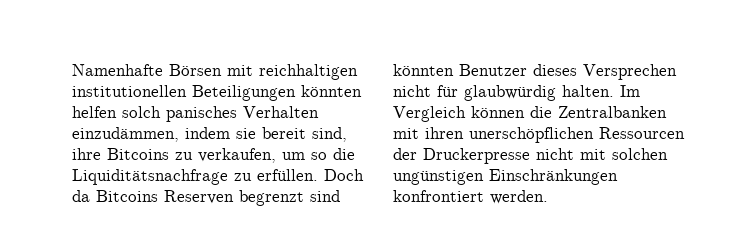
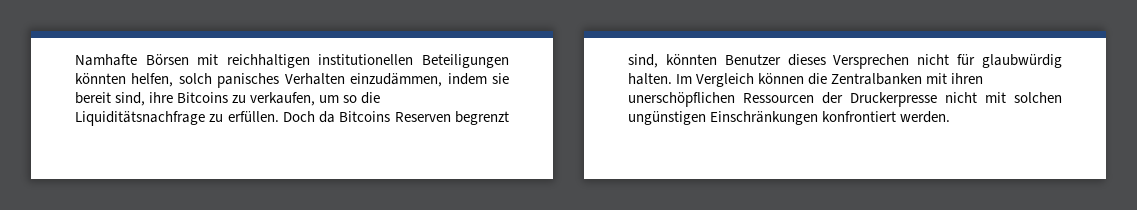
- Namenhafte Börsen mit reichhaltigen institutionellen Beteiligungen könnten helfen solch panisches Verhalten einzudämmen, indem sie bereit sind, ihre Bitcoins zu verkaufen, um so die Liquiditätsnachfrage zu erfüllen.
+ Namhafte Börsen mit reichhaltigen institutionellen Beteiligungen könnten helfen, solch panisches Verhalten einzudämmen, indem sie bereit sind, ihre Bitcoins zu verkaufen, um so die Liquiditätsnachfrage zu erfüllen.
- Doch da Bitcoins Reserven begrenzt sind könnten Benutzer dieses Versprechen nicht für glaubwürdig halten.
+ Doch da Bitcoins Reserven begrenzt sind, könnten Benutzer dieses Versprechen nicht für glaubwürdig halten.

